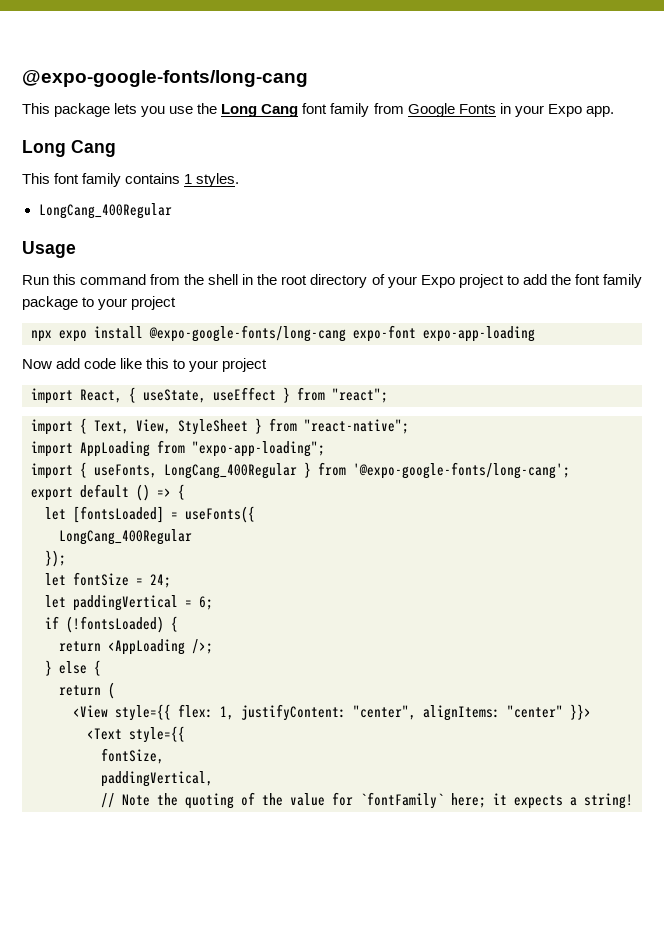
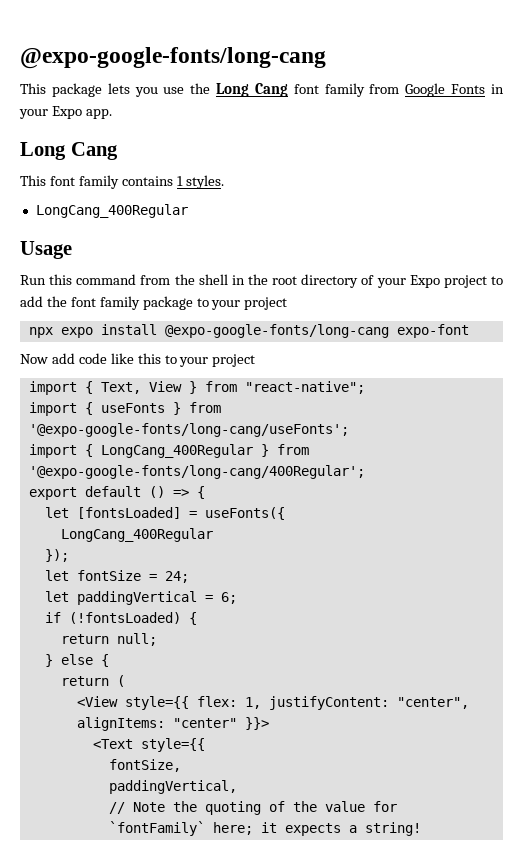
- npx expo install @expo-google-fonts/long-cang expo-font expo-app-loading
+ npx expo install @expo-google-fonts/long-cang expo-font
- import React, { useState, useEffect } from "react";
- import { Text, View, StyleSheet } from "react-native";
+ import { Text, View } from "react-native";
- import AppLoading from "expo-app-loading";
- import { useFonts, LongCang_400Regular } from '@expo-google-fonts/long-cang';
+ import { useFonts } from '@expo-google-fonts/long-cang/useFonts';
+ import { LongCang_400Regular } from '@expo-google-fonts/long-cang/400Regular';
- return <AppLoading />;
+ return null;

